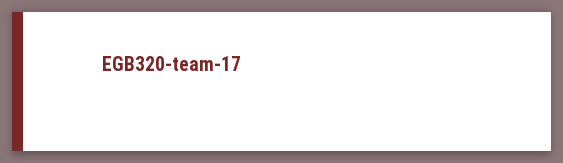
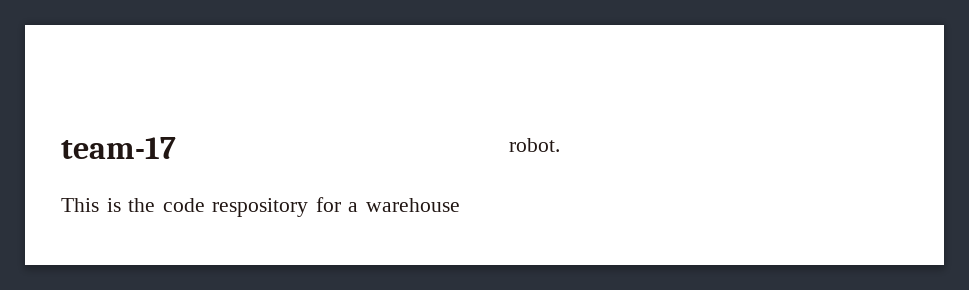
- EGB320-team-17
+ team-17
+ This is the code respository for a warehouse robot.

